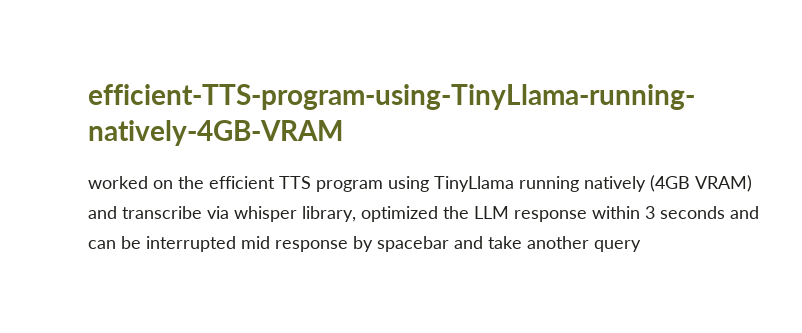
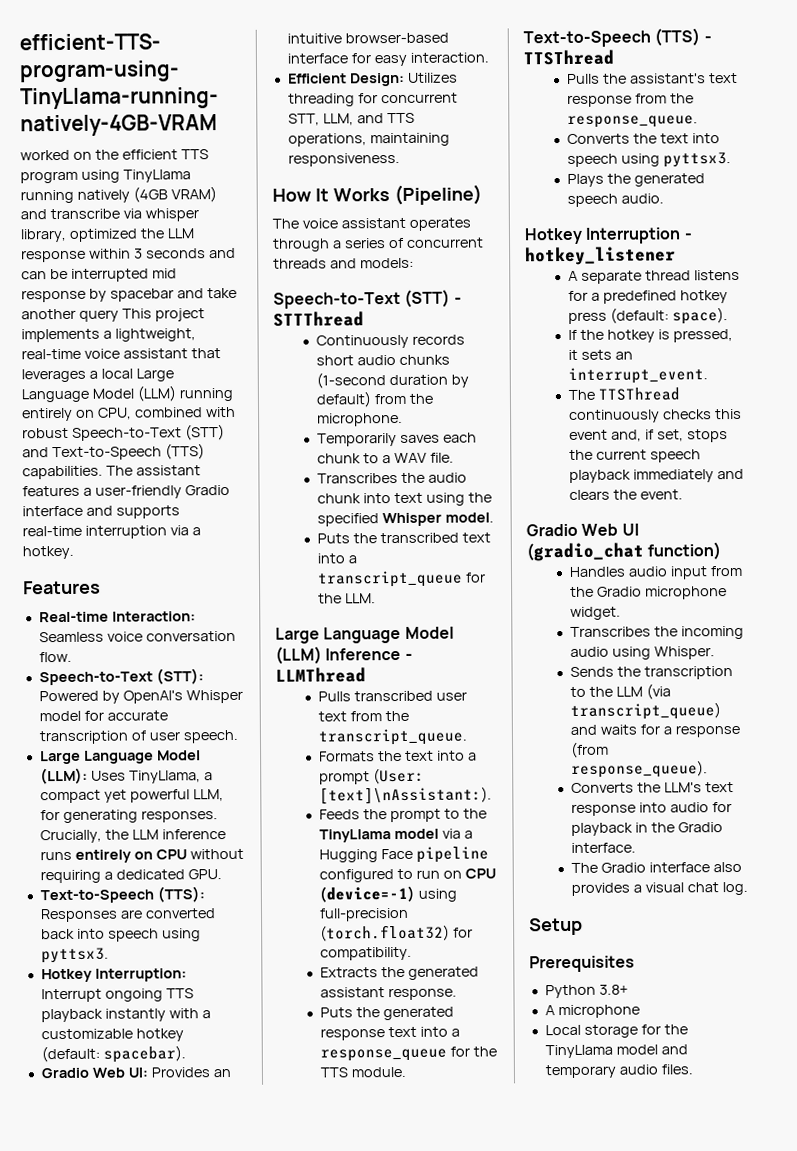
- worked on the efficient TTS program using TinyLlama running natively (4GB VRAM) and transcribe via whisper library, optimized the LLM response within 3 seconds and can be interrupted mid response by spacebar and take another query
+ worked on the efficient TTS program using TinyLlama running natively (4GB VRAM) and transcribe via whisper library, optimized the LLM response within 3 seconds and can be interrupted mid response by spacebar and take another query This project implements a lightweight, real-time voice assistant that leverages a local Large Language Model (LLM) running entirely on CPU, combined with robust Speech-to-Text (STT) and Text-to-Speech (TTS) capabilities. The assistant features a user-friendly Gradio interface and supports real-time interruption via a hotkey.
+ Features
+ Real-time Interaction: Seamless voice conversation flow.
+ Speech-to-Text (STT): Powered by OpenAI's Whisper model for accurate transcription of user speech.
+ Large Language Model (LLM): Uses TinyLlama, a compact yet powerful LLM, for generating responses. Crucially, the LLM inference runs entirely on CPU without requiring a dedicated GPU.
+ Text-to-Speech (TTS): Responses are converted back into speech using pyttsx3.
+ Hotkey Interruption: Interrupt ongoing TTS playback instantly with a customizable hotkey (default: spacebar).
+ Gradio Web UI: Provides an intuitive browser-based interface for easy interaction.
+ Efficient Design: Utilizes threading for concurrent STT, LLM, and TTS operations, maintaining responsiveness.
+ How It Works (Pipeline)
+ The voice assistant operates through a series of concurrent threads and models:
+ Speech-to-Text (STT) - STTThread
+ Continuously records short audio chunks (1-second duration by default) from the microphone.
+ Temporarily saves each chunk to a WAV file.
+ Transcribes the audio chunk into text using the specified Whisper model.
+ Puts the transcribed text into a transcript_queue for the LLM.
+ Large Language Model (LLM) Inference - LLMThread
+ Pulls transcribed user text from the transcript_queue.
+ Formats the text into a prompt (User: [text]\nAssistant:).
+ Feeds the prompt to the TinyLlama model via a Hugging Face pipeline configured to run on CPU (device=-1) using full-precision (torch.float32) for compatibility.
+ Extracts the generated assistant response.
+ Puts the generated response text into a response_queue for the TTS module.
+ Text-to-Speech (TTS) - TTSThread
+ Pulls the assistant's text response from the response_queue.
+ Converts the text into speech using pyttsx3.
+ Plays the generated speech audio.
+ Hotkey Interruption - hotkey_listener
+ A separate thread listens for a predefined hotkey press (default: space).
+ If the hotkey is pressed, it sets an interrupt_event.
+ The TTSThread continuously checks this event and, if set, stops the current speech playback immediately and clears the event.
+ Gradio Web UI (gradio_chat function)
+ Handles audio input from the Gradio microphone widget.
+ Transcribes the incoming audio using Whisper.
+ Sends the transcription to the LLM (via transcript_queue) and waits for a response (from response_queue).
+ Converts the LLM's text response into audio for playback in the Gradio interface.
+ The Gradio interface also provides a visual chat log.
+ Setup
+ Prerequisites
+ Python 3.8+
+ A microphone
+ Local storage for the TinyLlama model and temporary audio files.

